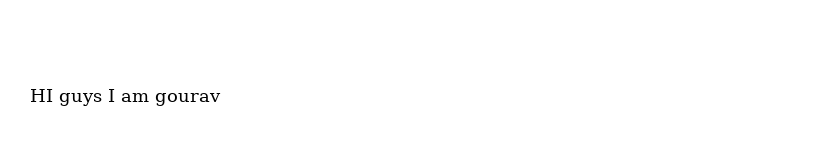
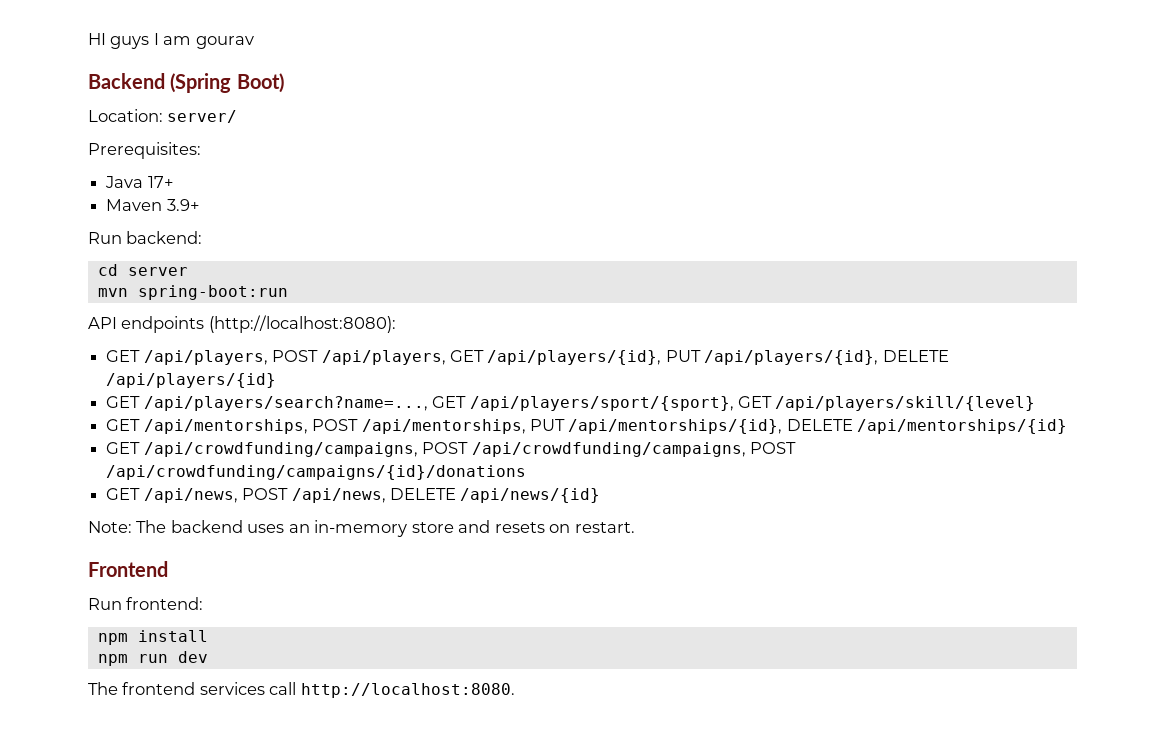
+ Backend (Spring Boot)
+ Location: server/
+ Prerequisites:
+ Java 17+
+ Maven 3.9+
+ Run backend:
+ cd server
+ mvn spring-boot:run
+ API endpoints (http://localhost:8080):
+ GET /api/players, POST /api/players, GET /api/players/{id}, PUT /api/players/{id}, DELETE /api/players/{id}
+ GET /api/players/search?name=..., GET /api/players/sport/{sport}, GET /api/players/skill/{level}
+ GET /api/mentorships, POST /api/mentorships, PUT /api/mentorships/{id}, DELETE /api/mentorships/{id}
+ GET /api/crowdfunding/campaigns, POST /api/crowdfunding/campaigns, POST /api/crowdfunding/campaigns/{id}/donations
+ GET /api/news, POST /api/news, DELETE /api/news/{id}
+ Note: The backend uses an in-memory store and resets on restart.
+ Frontend
+ Run frontend:
+ npm install
+ npm run dev
+ The frontend services call http://localhost:8080.

